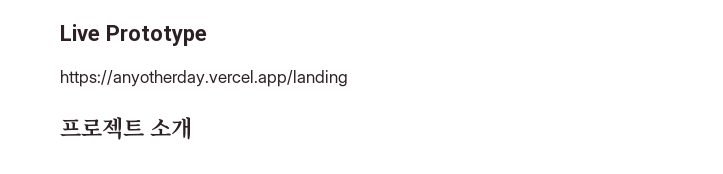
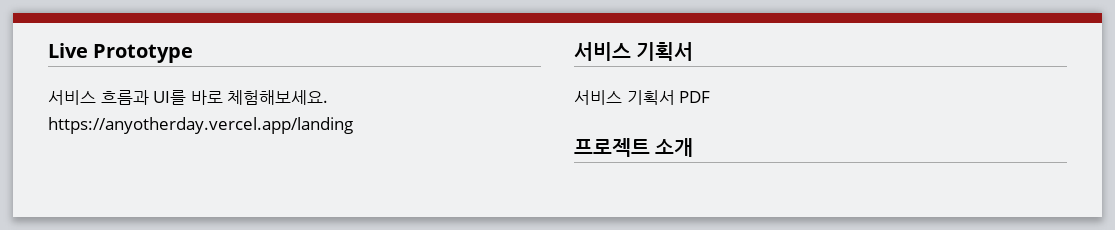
- https://anyotherday.vercel.app/landing
+ 서비스 흐름과 UI를 바로 체험해보세요. https://anyotherday.vercel.app/landing
+ 서비스 기획서
+ 서비스 기획서 PDF

